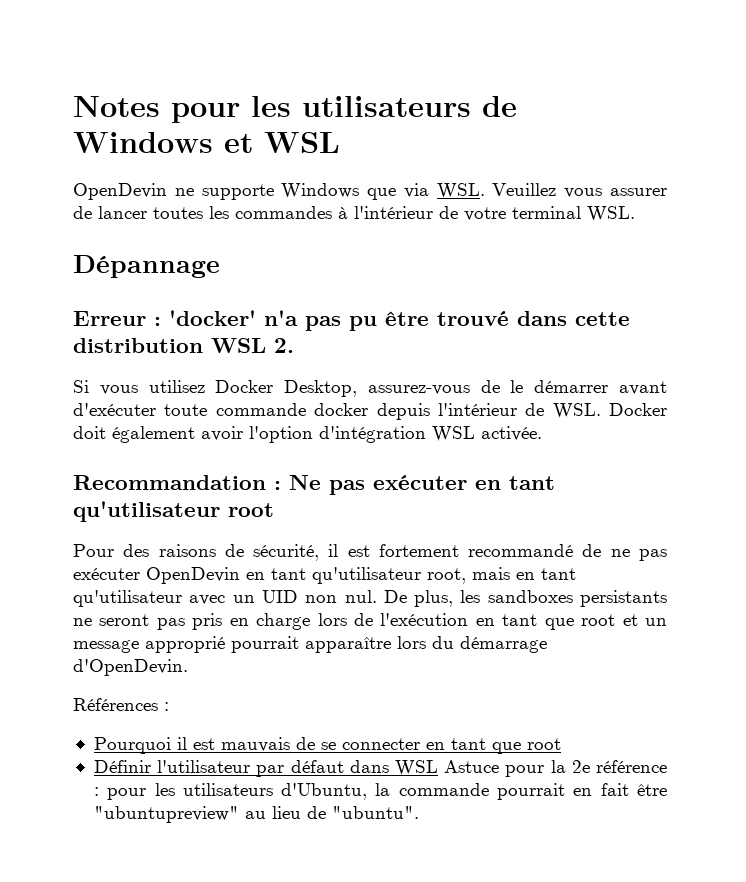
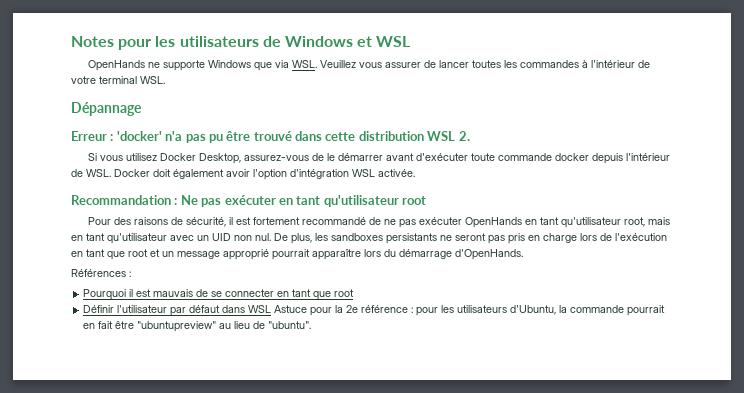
- OpenDevin ne supporte Windows que via WSL. Veuillez vous assurer de lancer toutes les commandes à l'intérieur de votre terminal WSL.
+ OpenHands ne supporte Windows que via WSL. Veuillez vous assurer de lancer toutes les commandes à l'intérieur de votre terminal WSL.
- Pour des raisons de sécurité, il est fortement recommandé de ne pas exécuter OpenDevin en tant qu'utilisateur root, mais en tant qu'utilisateur avec un UID non nul.
+ Pour des raisons de sécurité, il est fortement recommandé de ne pas exécuter OpenHands en tant qu'utilisateur root, mais en tant qu'utilisateur avec un UID non nul.
- De plus, les sandboxes persistants ne seront pas pris en charge lors de l'exécution en tant que root et un message approprié pourrait apparaître lors du démarrage d'OpenDevin.
+ De plus, les sandboxes persistants ne seront pas pris en charge lors de l'exécution en tant que root et un message approprié pourrait apparaître lors du démarrage d'OpenHands.

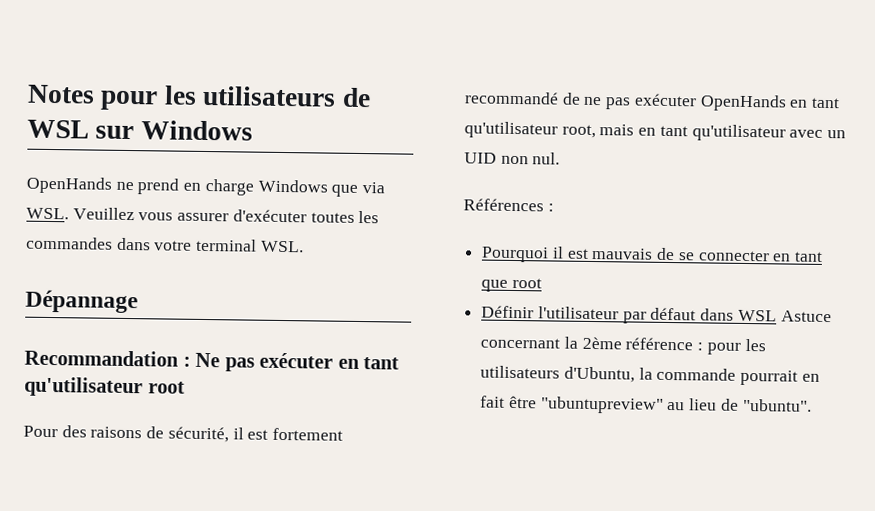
- Notes pour les utilisateurs de Windows et WSL
+ Notes pour les utilisateurs de WSL sur Windows
- OpenHands ne supporte Windows que via WSL. Veuillez vous assurer de lancer toutes les commandes à l'intérieur de votre terminal WSL.
+ OpenHands ne prend en charge Windows que via WSL. Veuillez vous assurer d'exécuter toutes les commandes dans votre terminal WSL.
- Erreur : 'docker' n'a pas pu être trouvé dans cette distribution WSL 2.
- Si vous utilisez Docker Desktop, assurez-vous de le démarrer avant d'exécuter toute commande docker depuis l'intérieur de WSL. Docker doit également avoir l'option d'intégration WSL activée.
- De plus, les sandboxes persistants ne seront pas pris en charge lors de l'exécution en tant que root et un message approprié pourrait apparaître lors du démarrage d'OpenHands.
- Définir l'utilisateur par défaut dans WSL Astuce pour la 2e référence : pour les utilisateurs d'Ubuntu, la commande pourrait en fait être "ubuntupreview" au lieu de "ubuntu".
+ Définir l'utilisateur par défaut dans WSL Astuce concernant la 2ème référence : pour les utilisateurs d'Ubuntu, la commande pourrait en fait être "ubuntupreview" au lieu de "ubuntu".

